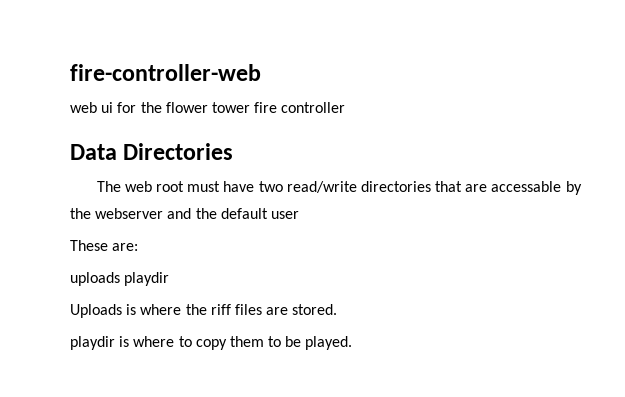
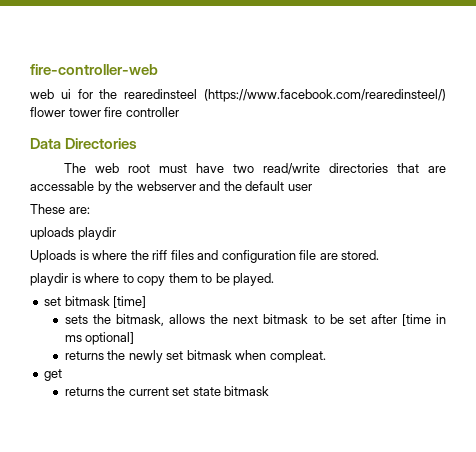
- web ui for the flower tower fire controller
+ web ui for the rearedinsteel (https://www.facebook.com/rearedinsteel/) flower tower fire controller
- Uploads is where the riff files are stored.
+ Uploads is where the riff files and configuration file are stored.
+ set bitmask [time]
+ sets the bitmask, allows the next bitmask to be set after [time in ms optional]
+ returns the newly set bitmask when compleat.
+ get
+ returns the current set state bitmask

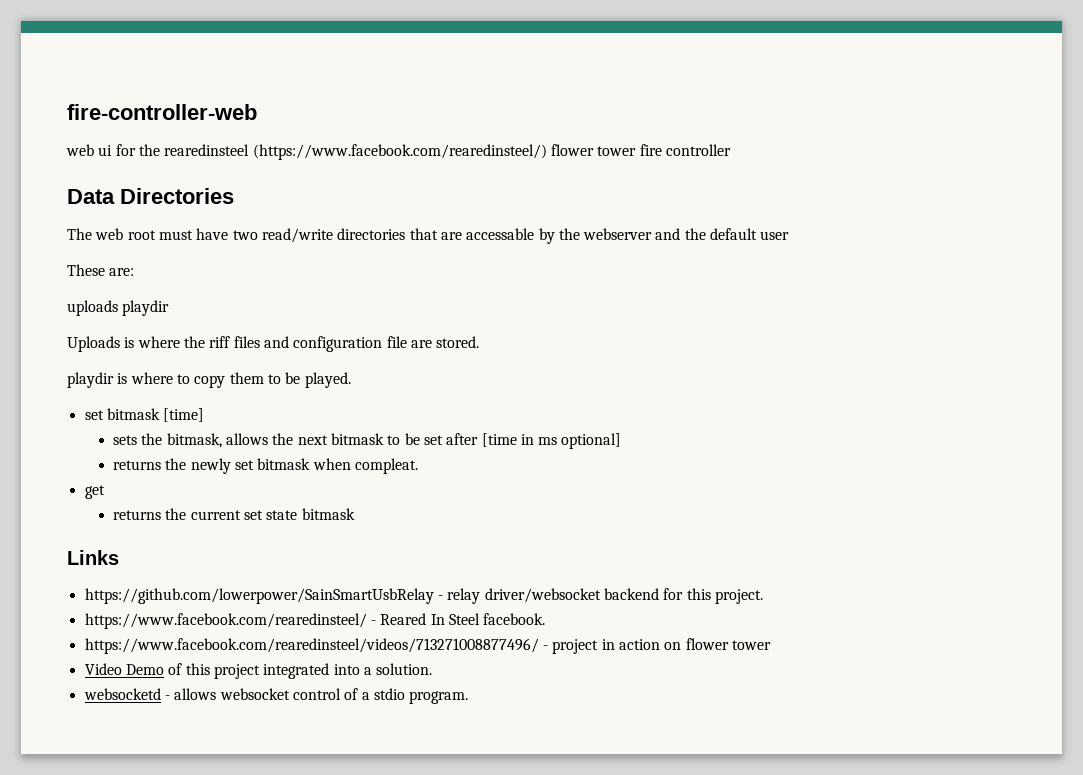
+ Links
+ https://github.com/lowerpower/SainSmartUsbRelay - relay driver/websocket backend for this project.
+ https://www.facebook.com/rearedinsteel/ - Reared In Steel facebook.
+ https://www.facebook.com/rearedinsteel/videos/713271008877496/ - project in action on flower tower
+ Video Demo of this project integrated into a solution.
+ websocketd - allows websocket control of a stdio program.

